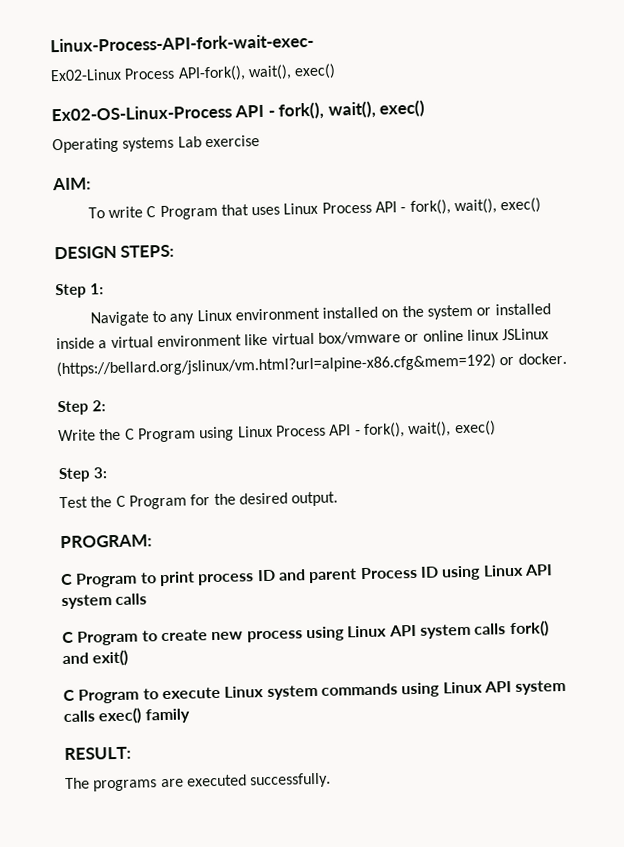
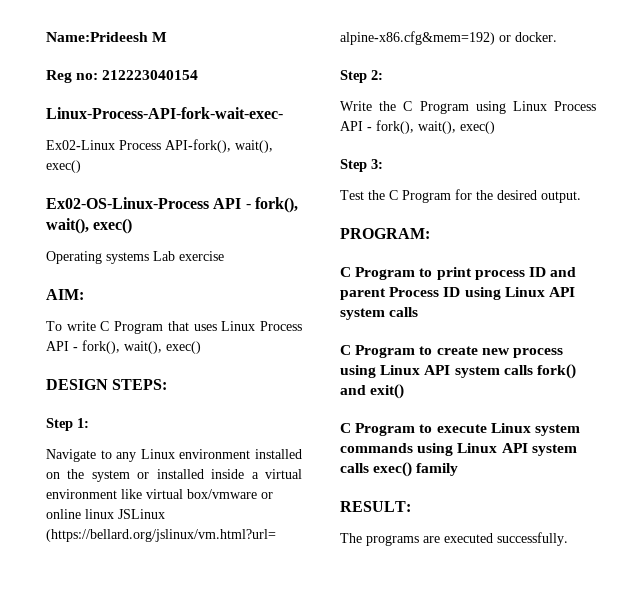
+ Name:Prideesh M
+ Reg no: 212223040154

